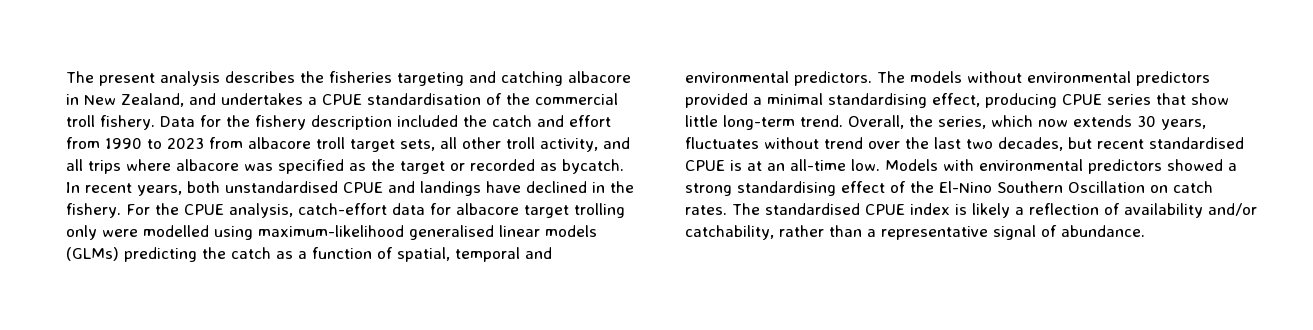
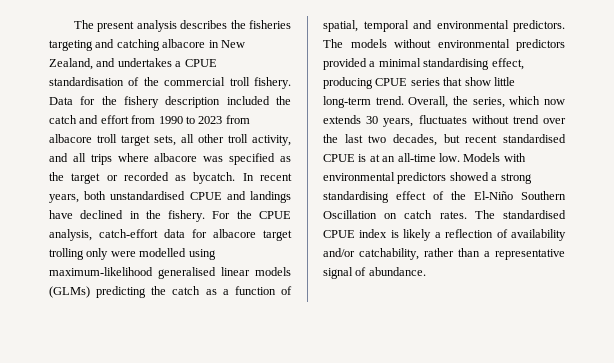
- Models with environmental predictors showed a strong standardising effect of the El-Nino Southern Oscillation on catch rates.
+ Models with environmental predictors showed a strong standardising effect of the El-Niño Southern Oscillation on catch rates.

